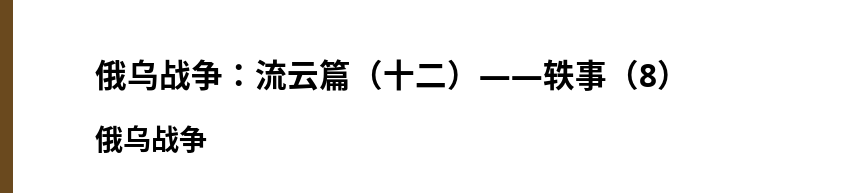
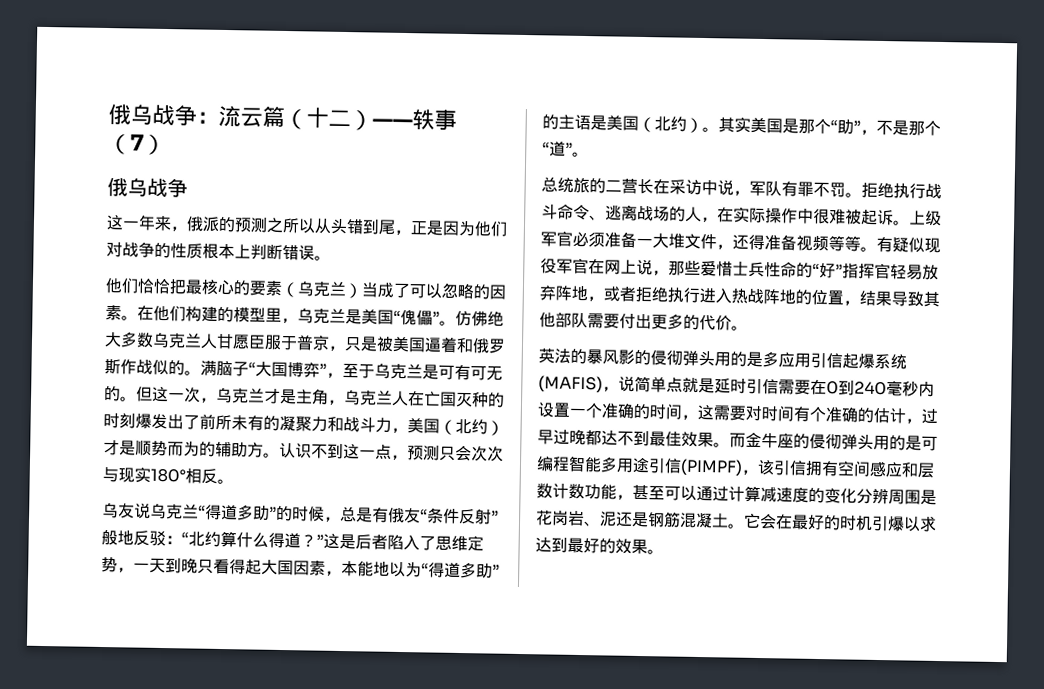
- 俄乌战争：流云篇（十二）——轶事（8）
+ 俄乌战争：流云篇（十二）——轶事（7）
+ 这一年来，俄派的预测之所以从头错到尾，正是因为他们对战争的性质根本上判断错误。
+ 他们恰恰把最核心的要素（乌克兰）当成了可以忽略的因素。在他们构建的模型里，乌克兰是美国“傀儡”。仿佛绝大多数乌克兰人甘愿臣服于普京，只是被美国逼着和俄罗斯作战似的。满脑子“大国博弈”，至于乌克兰是可有可无的。但这一次，乌克兰才是主角，乌克兰人在亡国灭种的时刻爆发出了前所未有的凝聚力和战斗力，美国（北约）才是顺势而为的辅助方。认识不到这一点，预测只会次次与现实180°相反。
+ 乌友说乌克兰“得道多助”的时候，总是有俄友“条件反射”般地反驳：“北约算什么得道？”这是后者陷入了思维定势，一天到晚只看得起大国因素，本能地以为“得道多助”的主语是美国（北约）。其实美国是那个“助”，不是那个“道”。
+ 总统旅的二营长在采访中说，军队有罪不罚。拒绝执行战斗命令、逃离战场的人，在实际操作中很难被起诉。上级军官必须准备一大堆文件，还得准备视频等等。有疑似现役军官在网上说，那些爱惜士兵性命的“好”指挥官轻易放弃阵地，或者拒绝执行进入热战阵地的位置，结果导致其他部队需要付出更多的代价。
+ 英法的暴风影的侵彻弹头用的是多应用引信起爆系统(MAFIS)，说简单点就是延时引信需要在0到240毫秒内设置一个准确的时间，这需要对时间有个准确的估计，过早过晚都达不到最佳效果。而金牛座的侵彻弹头用的是可编程智能多用途引信(PIMPF)，该引信拥有空间感应和层数计数功能，甚至可以通过计算减速度的变化分辨周围是花岗岩、泥还是钢筋混凝土。它会在最好的时机引爆以求达到最好的效果。

